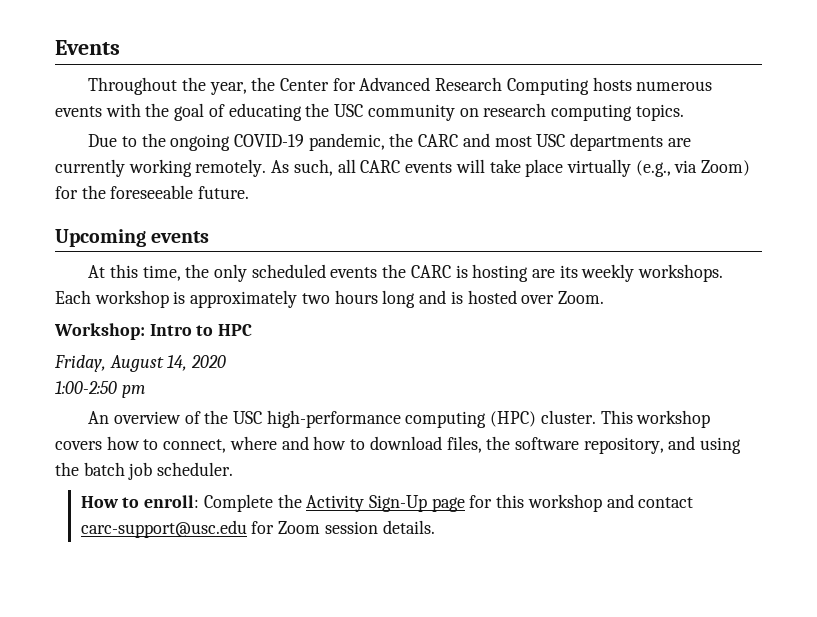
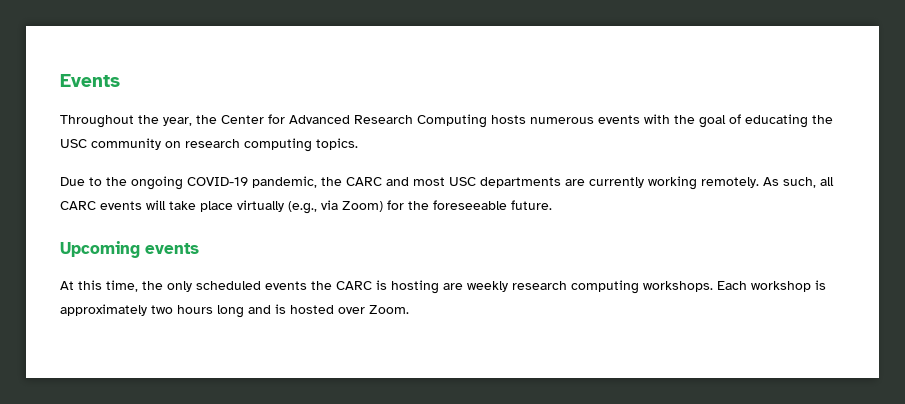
- At this time, the only scheduled events the CARC is hosting are its weekly workshops.
+ At this time, the only scheduled events the CARC is hosting are weekly research computing workshops.
- Workshop: Intro to HPC
- Friday, August 14, 2020
- 1:00-2:50 pm
- An overview of the USC high-performance computing (HPC) cluster. This workshop covers how to connect, where and how to download files, the software repository, and using the batch job scheduler.
- How to enroll: Complete the Activity Sign-Up page for this workshop and contact carc-support@usc.edu for Zoom session details.

